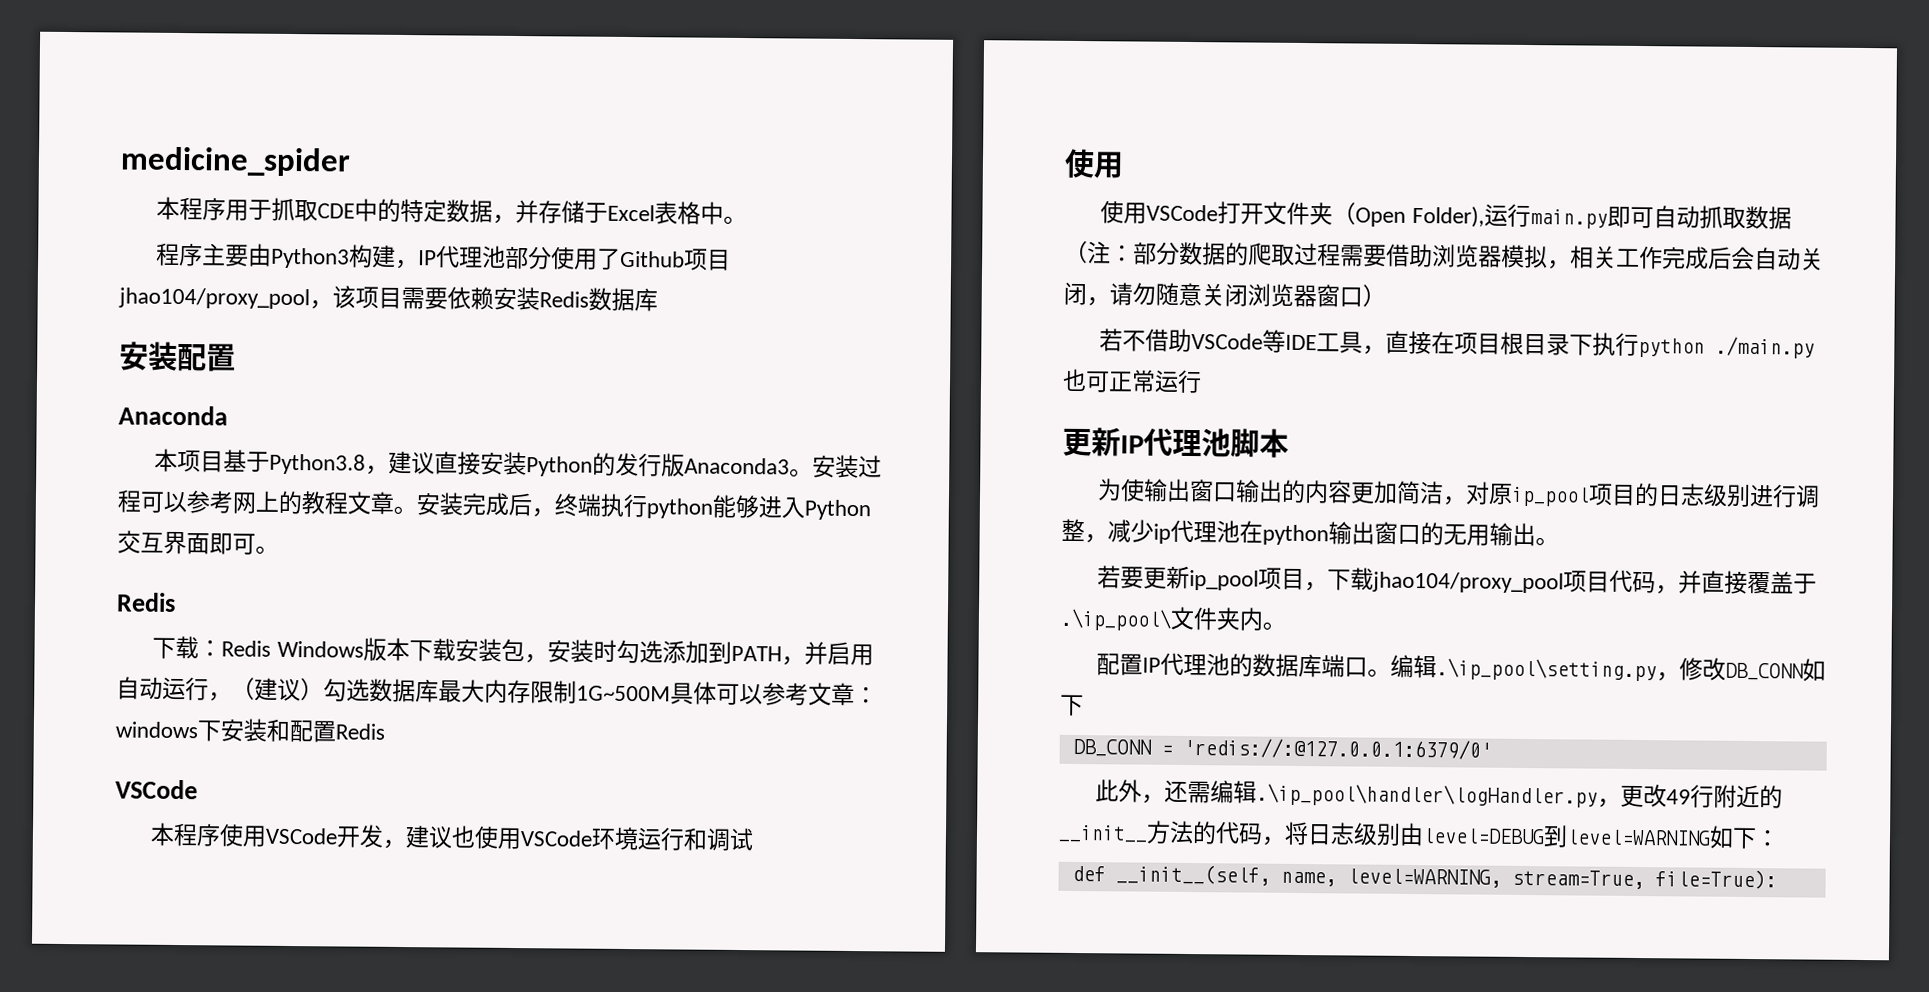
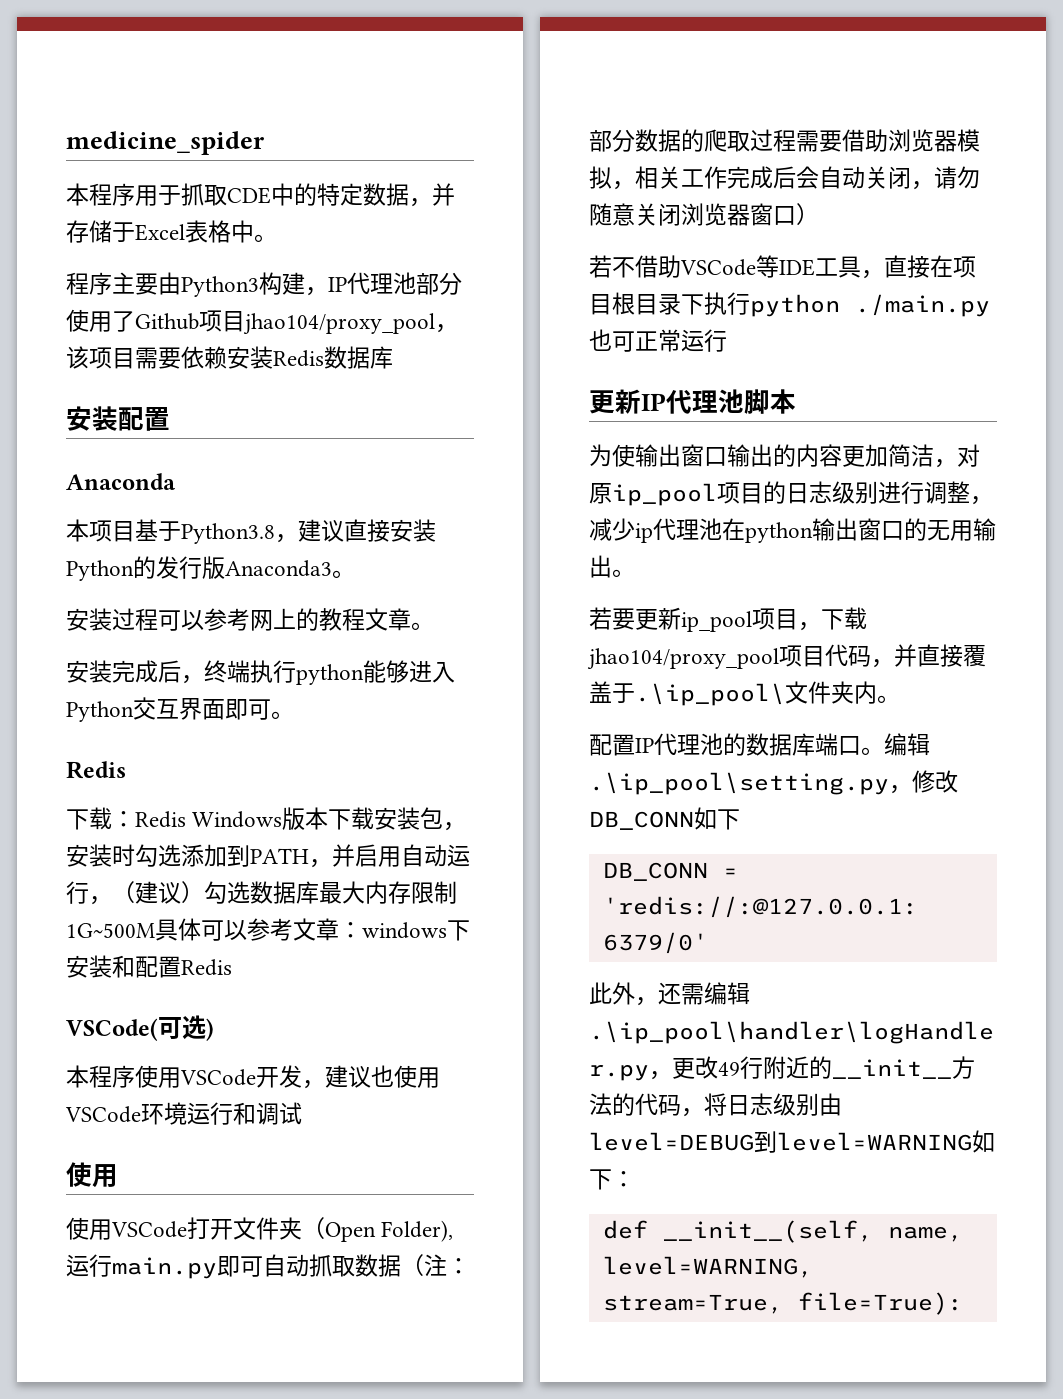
- 本项目基于Python3.8，建议直接安装Python的发行版Anaconda3。安装过程可以参考网上的教程文章。安装完成后，终端执行python能够进入Python交互界面即可。
+ 本项目基于Python3.8，建议直接安装Python的发行版Anaconda3。
+ 安装过程可以参考网上的教程文章。
+ 安装完成后，终端执行python能够进入Python交互界面即可。
  下载：Redis Windows版本下载安装包，安装时勾选添加到PATH，并启用自动运行，（建议）勾选数据库最大内存限制1G~500M具体可以参考文章：windows下安装和配置Redis
- VSCode
+ VSCode(可选)

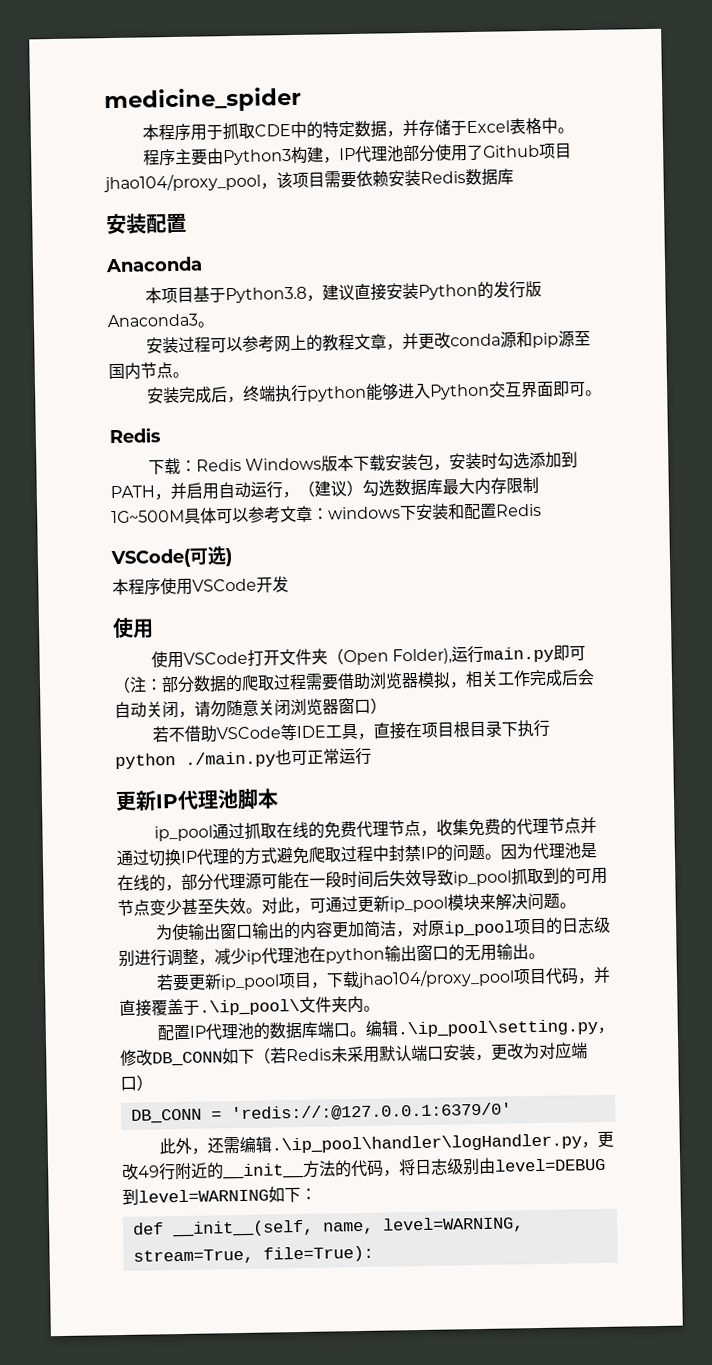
- 安装过程可以参考网上的教程文章。
+ 安装过程可以参考网上的教程文章，并更改conda源和pip源至国内节点。
- 本程序使用VSCode开发，建议也使用VSCode环境运行和调试
+ 本程序使用VSCode开发
- 使用VSCode打开文件夹（Open Folder),运行main.py即可自动抓取数据（注：部分数据的爬取过程需要借助浏览器模拟，相关工作完成后会自动关闭，请勿随意关闭浏览器窗口）
+ 使用VSCode打开文件夹（Open Folder),运行main.py即可（注：部分数据的爬取过程需要借助浏览器模拟，相关工作完成后会自动关闭，请勿随意关闭浏览器窗口）
+ ip_pool通过抓取在线的免费代理节点，收集免费的代理节点并通过切换IP代理的方式避免爬取过程中封禁IP的问题。因为代理池是在线的，部分代理源可能在一段时间后失效导致ip_pool抓取到的可用节点变少甚至失效。对此，可通过更新ip_pool模块来解决问题。
- 编辑.\ip_pool\setting.py，修改DB_CONN如下
+ 编辑.\ip_pool\setting.py，修改DB_CONN如下（若Redis未采用默认端口安装，更改为对应端口）

